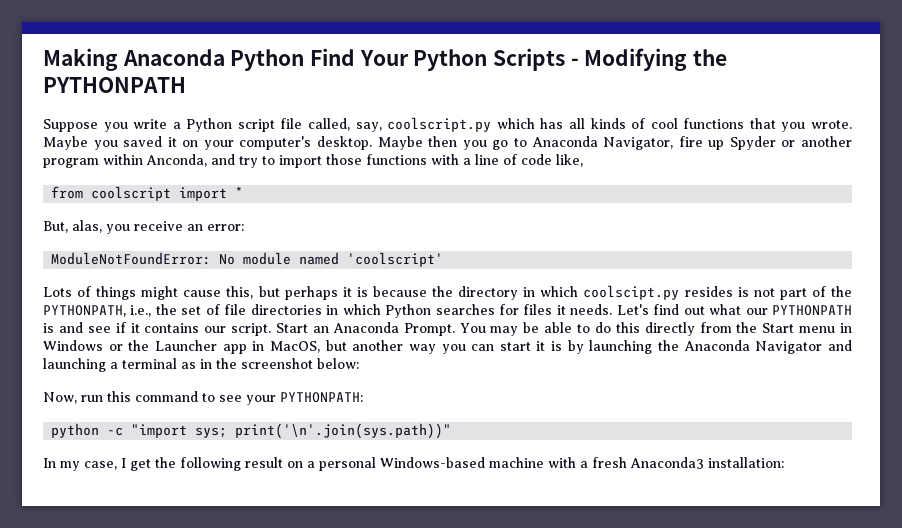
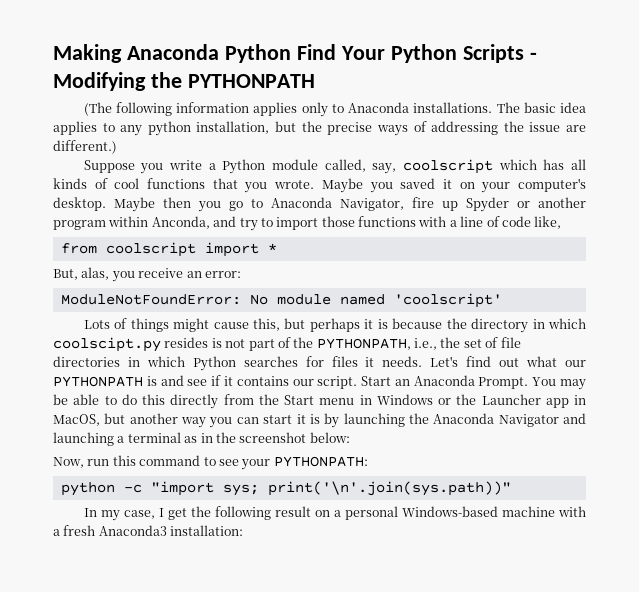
+ (The following information applies only to Anaconda installations. The basic idea applies to any python installation, but the precise ways of addressing the issue are different.)
- Suppose you write a Python script file called, say, coolscript.py which has all kinds of cool functions that you wrote.
+ Suppose you write a Python module called, say, coolscript which has all kinds of cool functions that you wrote.

